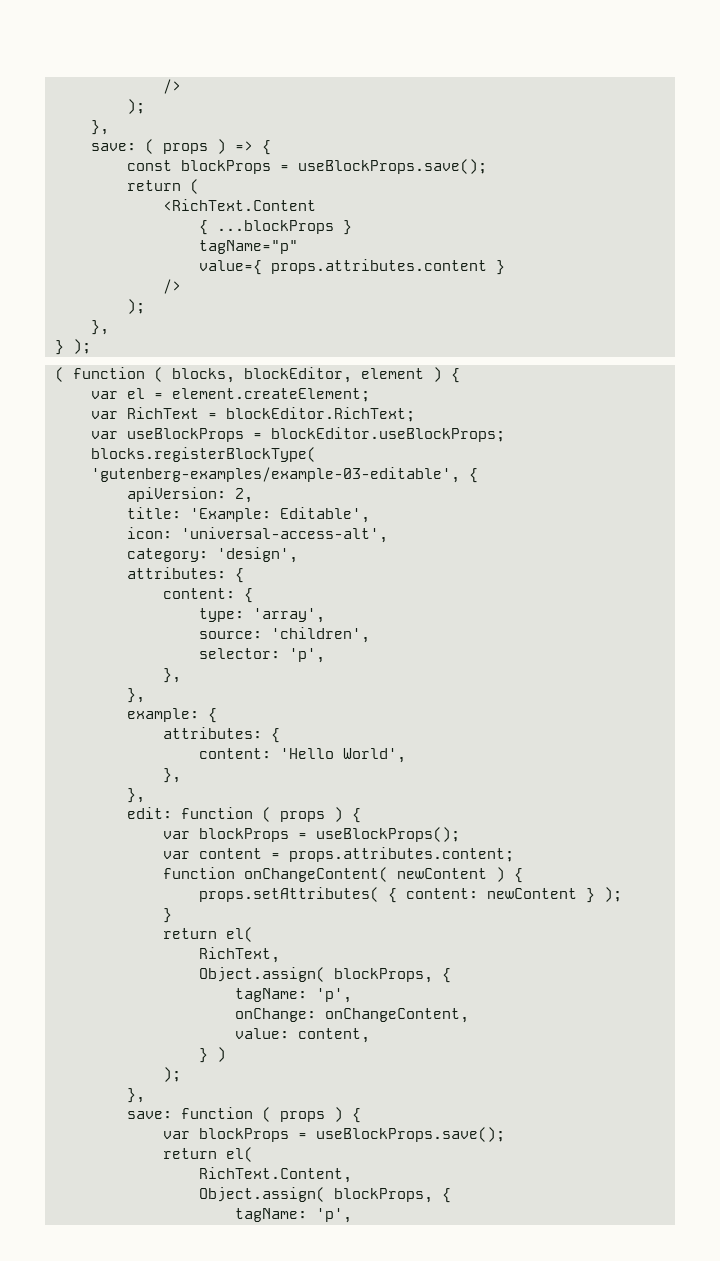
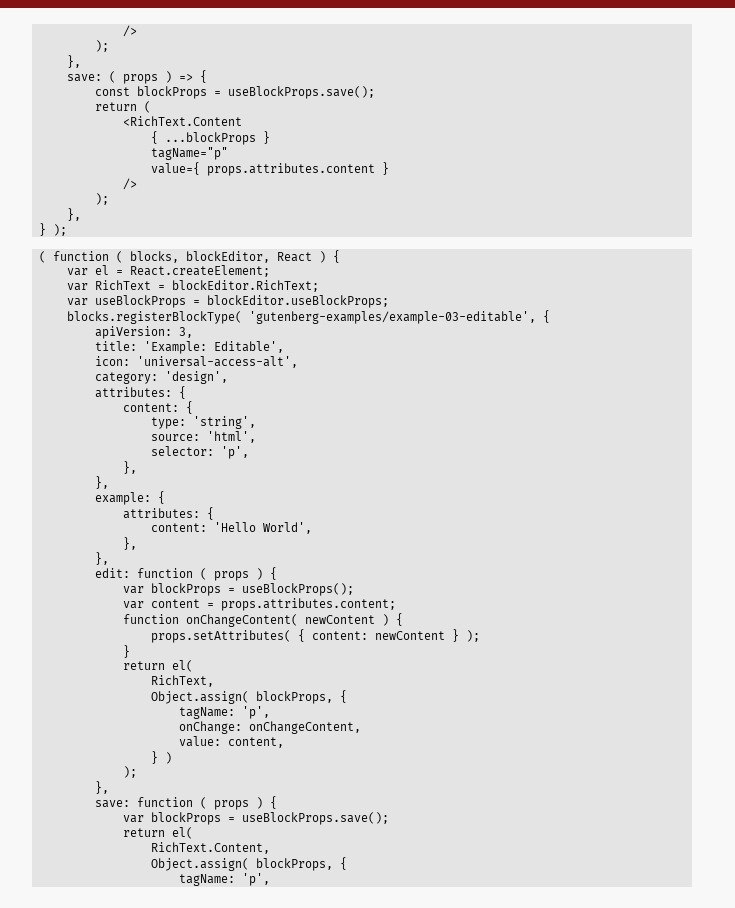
- ( function ( blocks, blockEditor, element ) {
+ ( function ( blocks, blockEditor, React ) {
- var el = element.createElement;
+ var el = React.createElement;
- apiVersion: 2,
+ apiVersion: 3,
- type: 'array',
+ type: 'string',
- source: 'children',
+ source: 'html',

